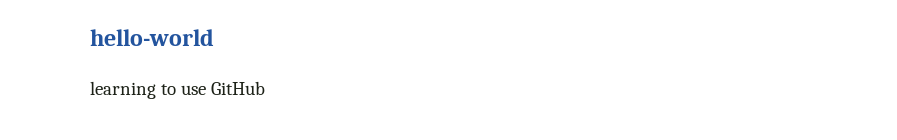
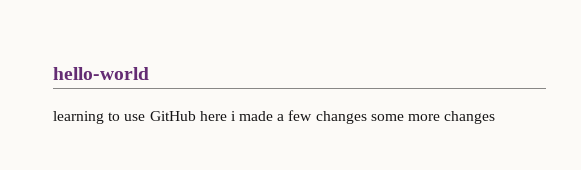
- learning to use GitHub
+ learning to use GitHub here i made a few changes some more changes

